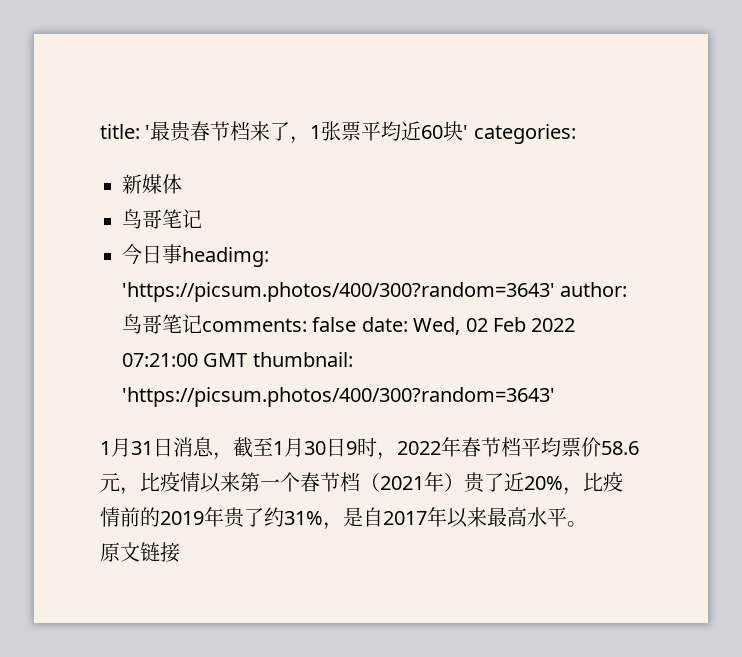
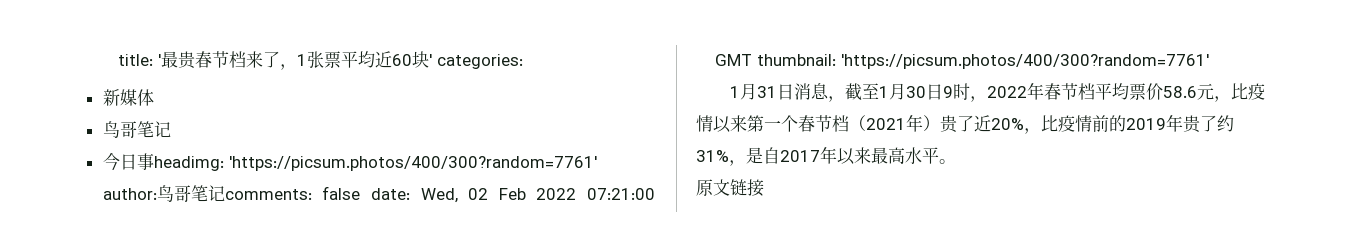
- 今日事headimg: 'https://picsum.photos/400/300?random=3643' author:鸟哥笔记comments: false date: Wed, 02 Feb 2022 07:21:00 GMT thumbnail: 'https://picsum.photos/400/300?random=3643'
+ 今日事headimg: 'https://picsum.photos/400/300?random=7761' author:鸟哥笔记comments: false date: Wed, 02 Feb 2022 07:21:00 GMT thumbnail: 'https://picsum.photos/400/300?random=7761'

